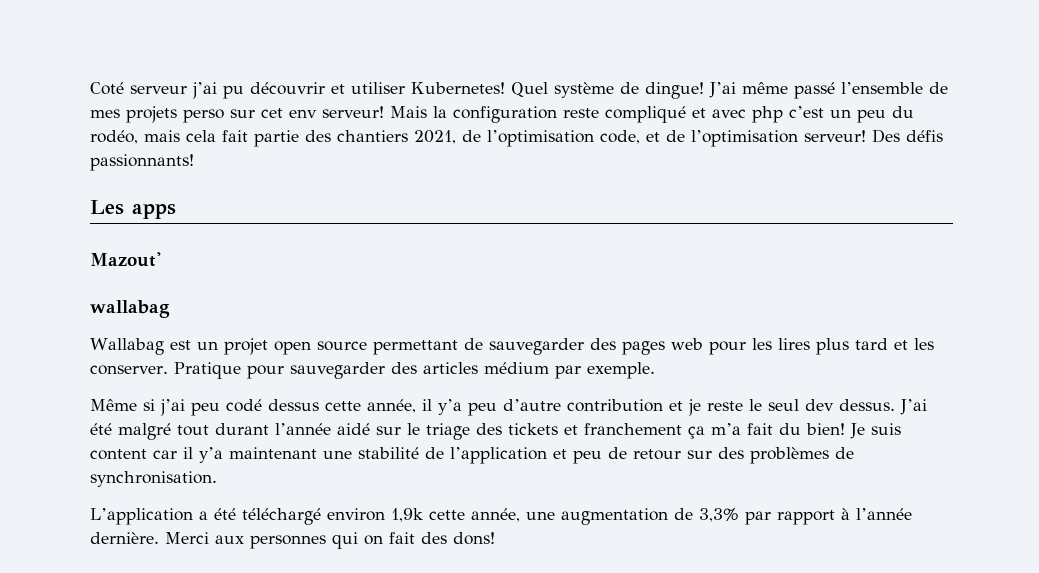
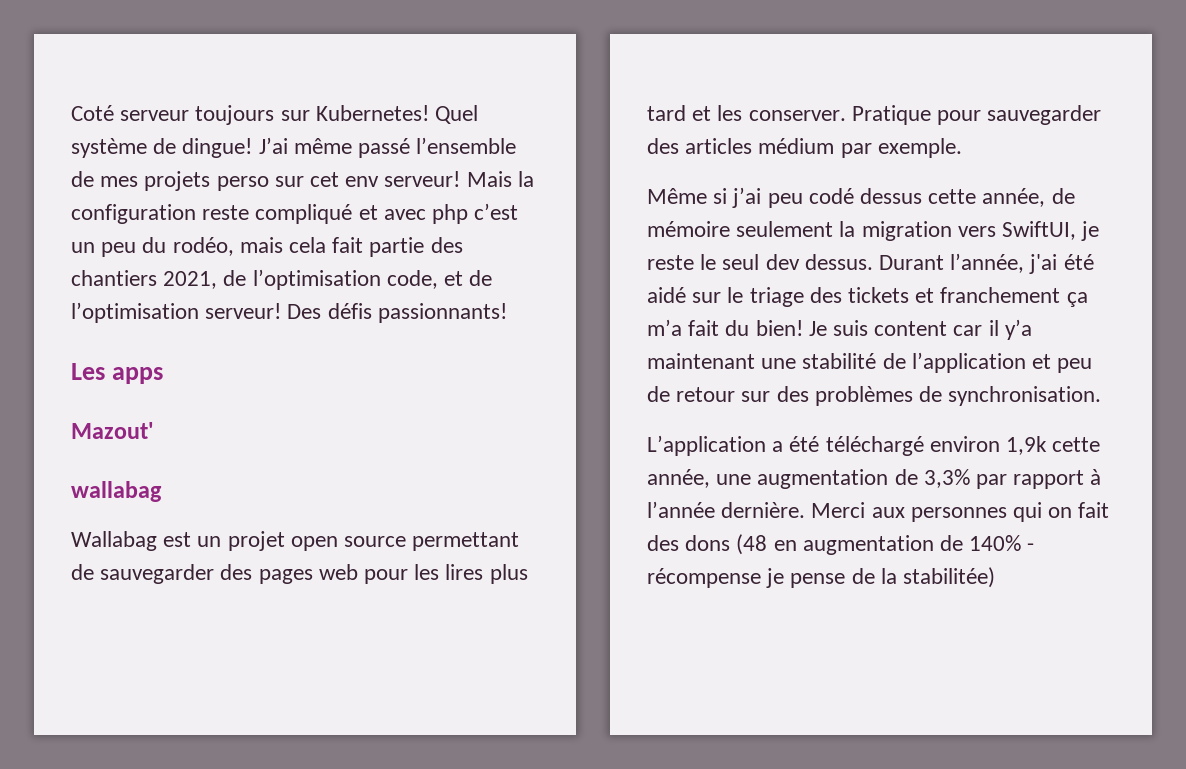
- Coté serveur j’ai pu découvrir et utiliser Kubernetes!
+ Coté serveur toujours sur Kubernetes!
- Même si j’ai peu codé dessus cette année, il y’a peu d’autre contribution et je reste le seul dev dessus.
+ Même si j’ai peu codé dessus cette année, de mémoire seulement la migration vers SwiftUI, je reste le seul dev dessus.
- J’ai été malgré tout durant l’année aidé sur le triage des tickets et franchement ça m’a fait du bien!
+ Durant l’année, j'ai été aidé sur le triage des tickets et franchement ça m’a fait du bien!
- Merci aux personnes qui on fait des dons!
+ Merci aux personnes qui on fait des dons (48 en augmentation de 140% - récompense je pense de la stabilitée)

